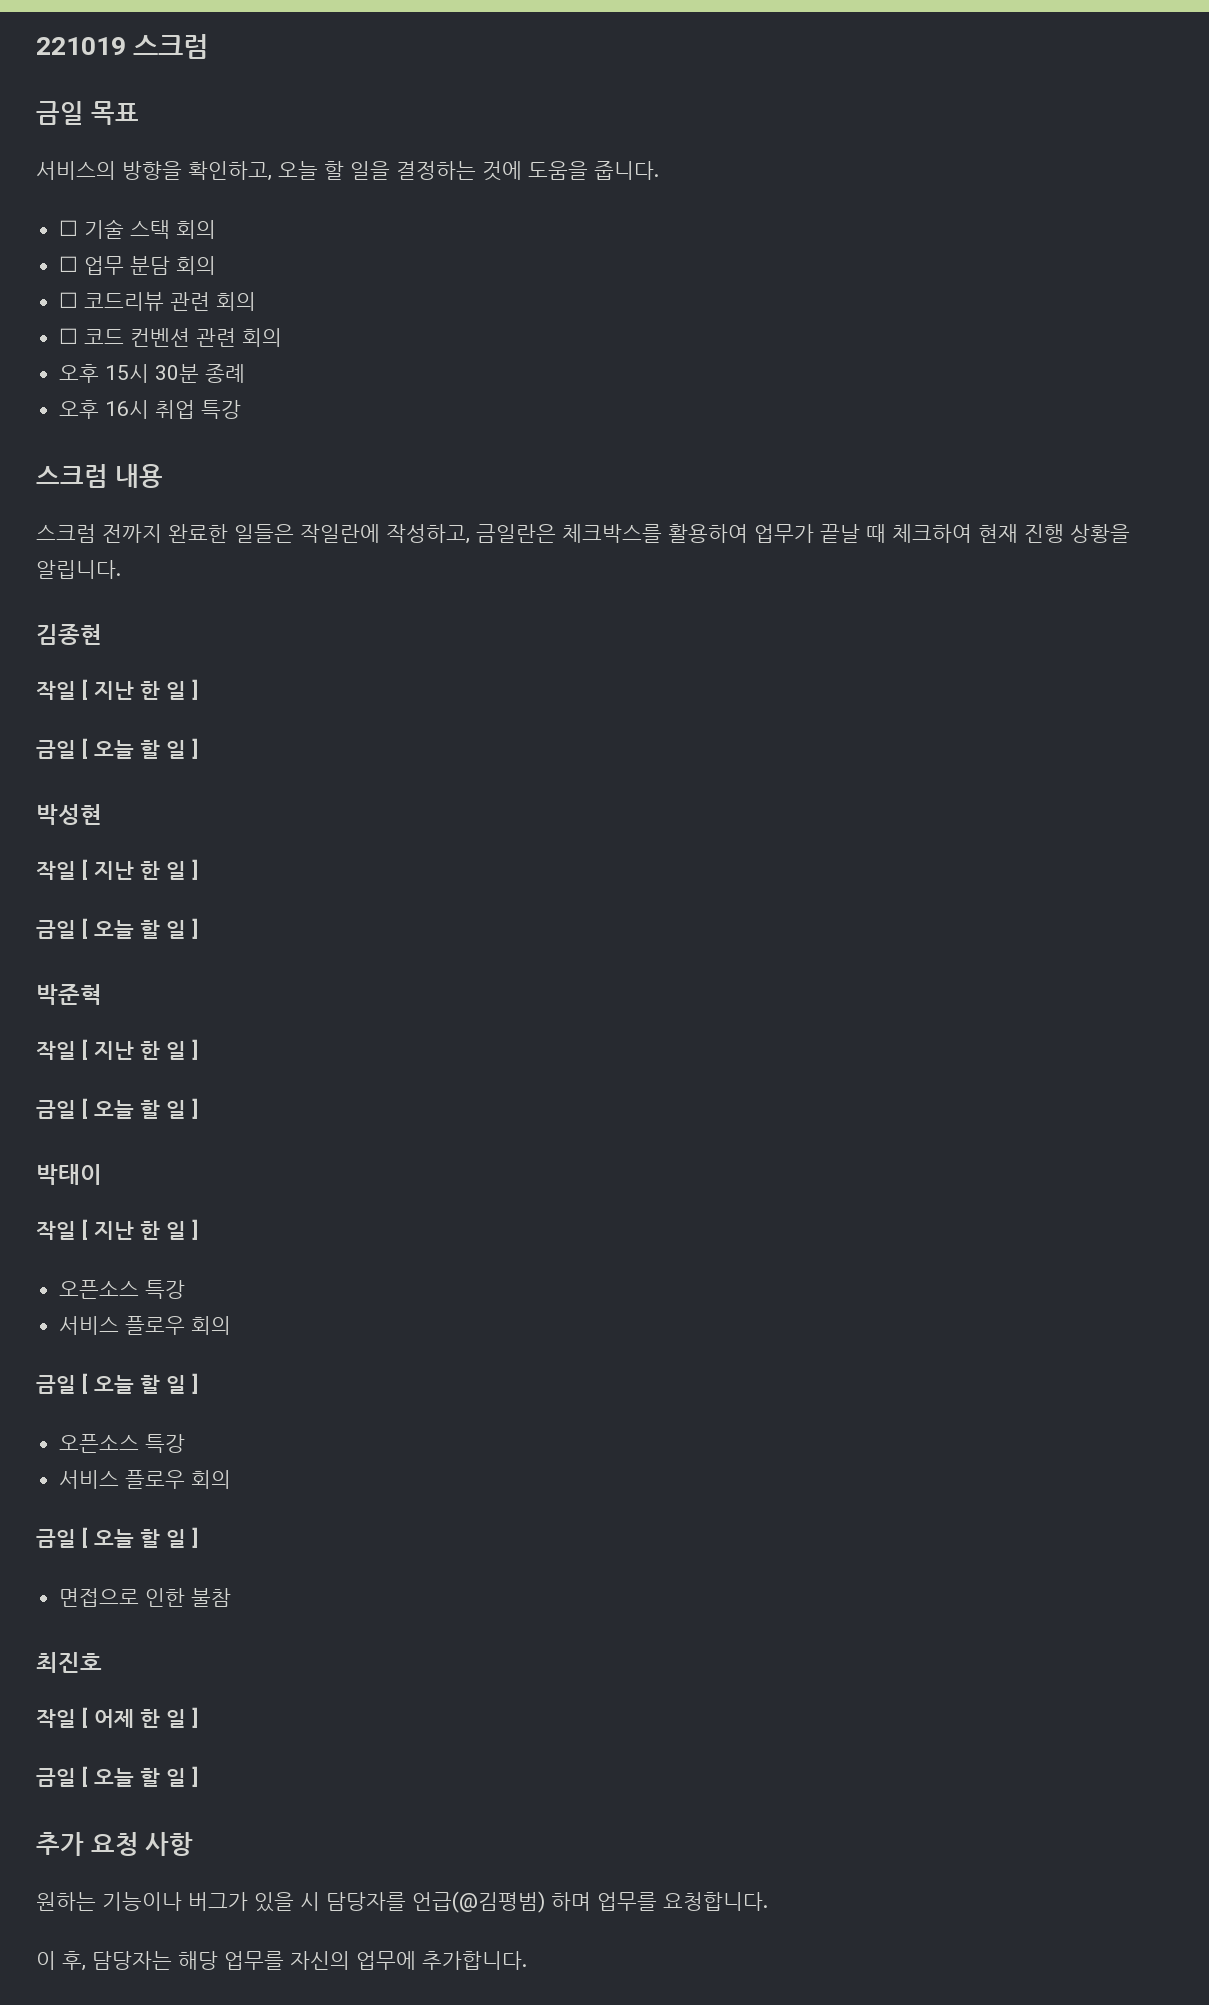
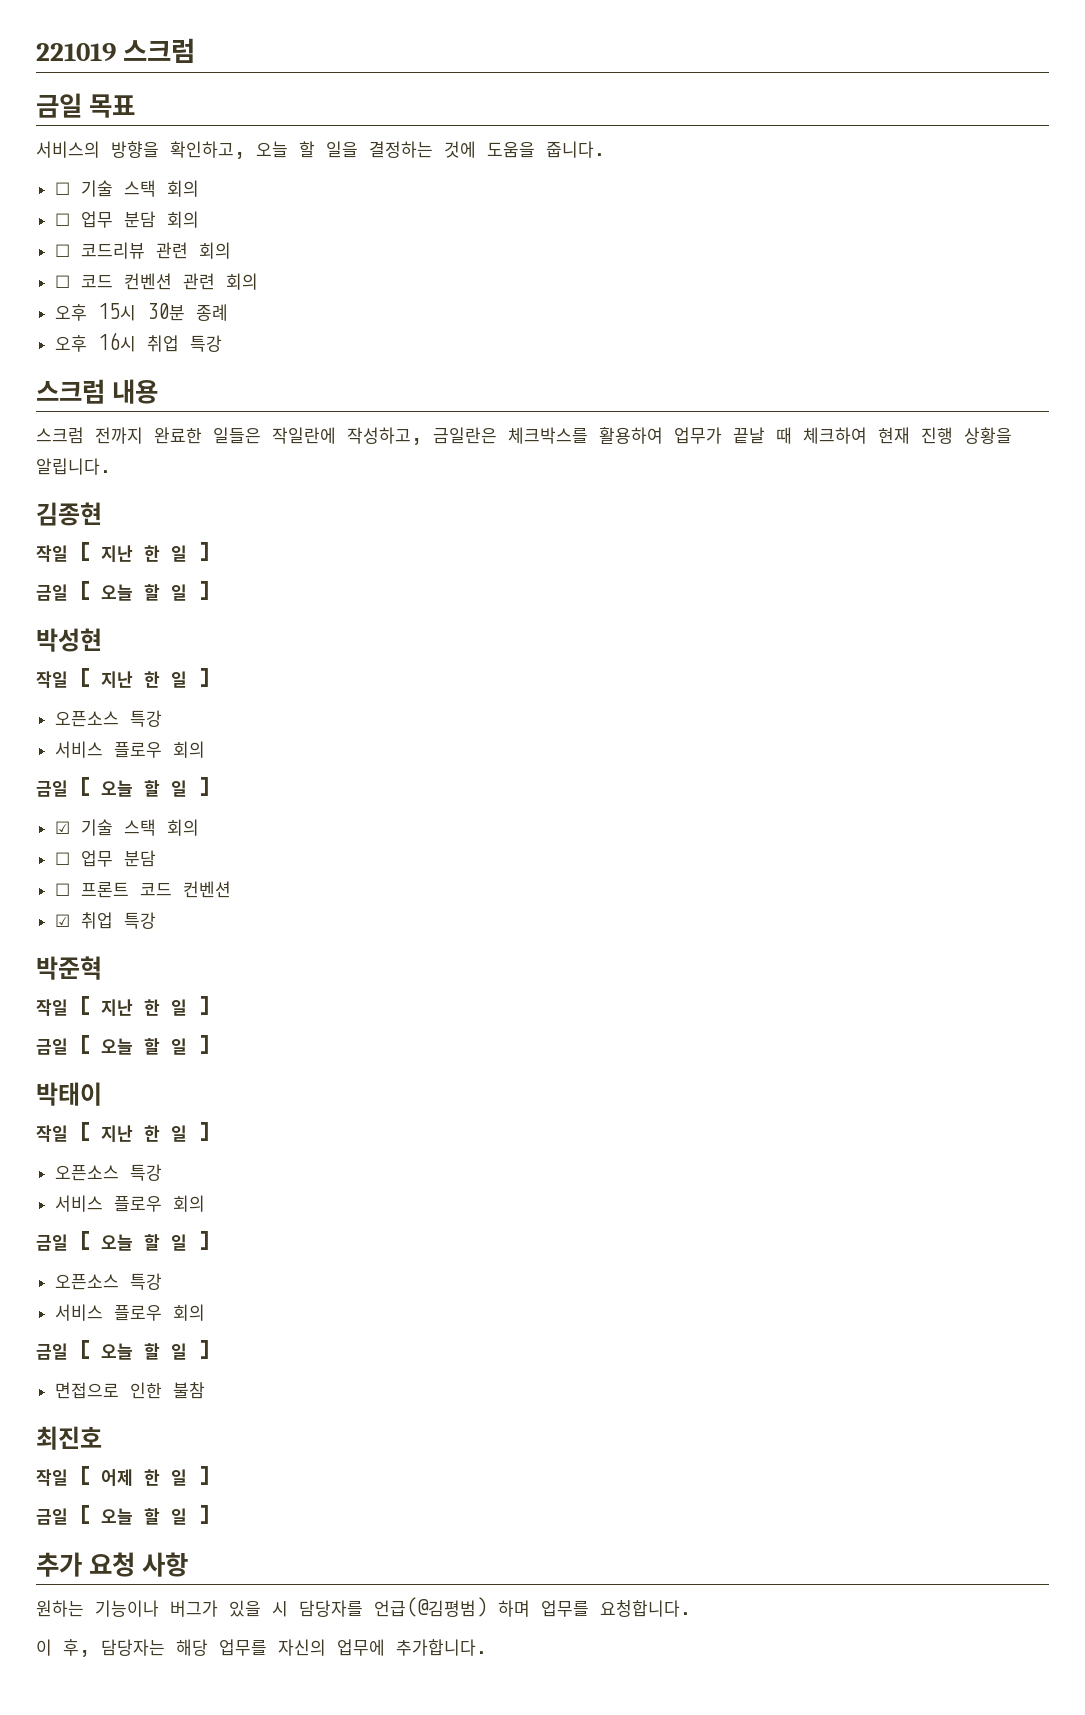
  박성현
  작일 [ 지난 한 일 ]
+ 오픈소스 특강
+ 서비스 플로우 회의
  금일 [ 오늘 할 일 ]
+ ☑ 기술 스택 회의
+ ☐ 업무 분담
+ ☐ 프론트 코드 컨벤션
+ ☑ 취업 특강

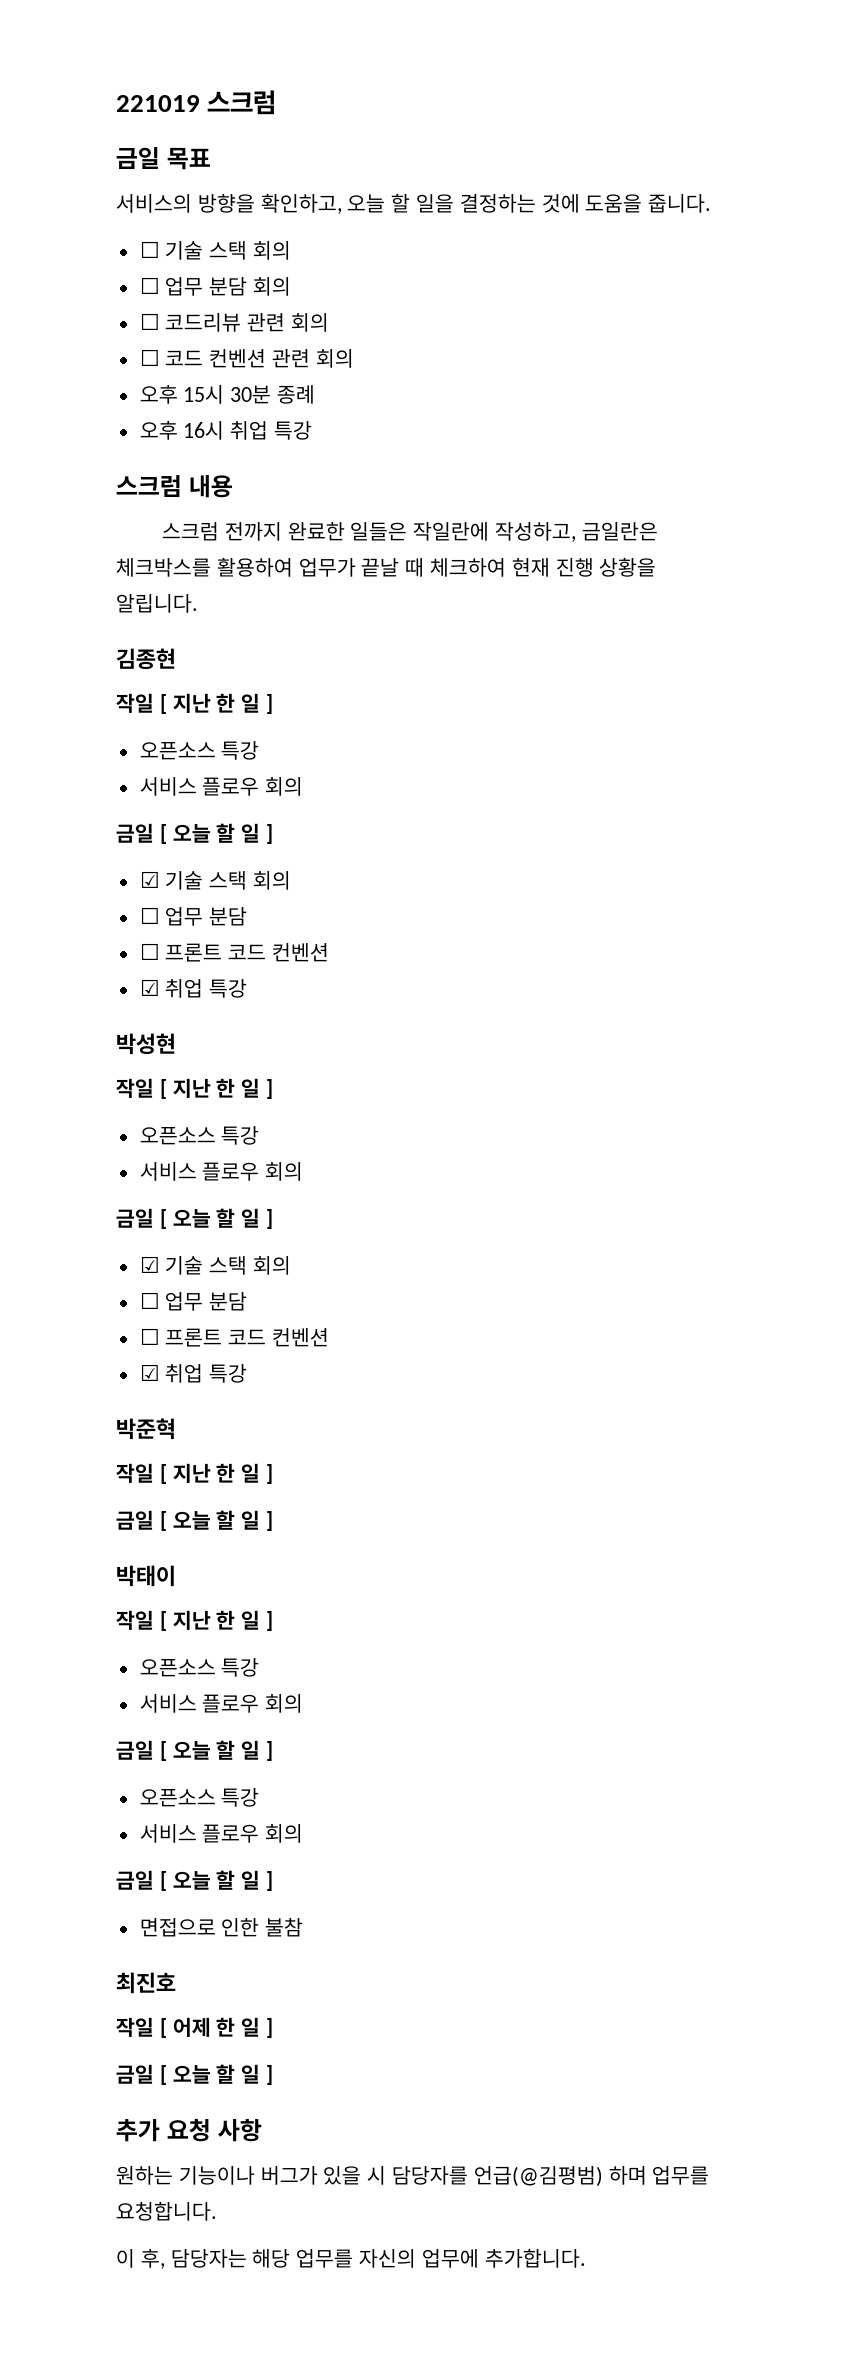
  김종현
  작일 [ 지난 한 일 ]
+ 오픈소스 특강
+ 서비스 플로우 회의
  금일 [ 오늘 할 일 ]
+ ☑ 기술 스택 회의
+ ☐ 업무 분담
+ ☐ 프론트 코드 컨벤션
+ ☑ 취업 특강

